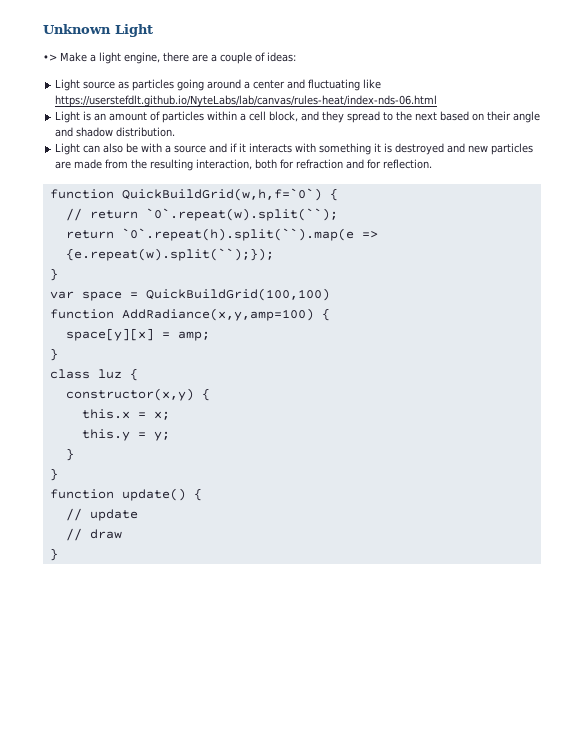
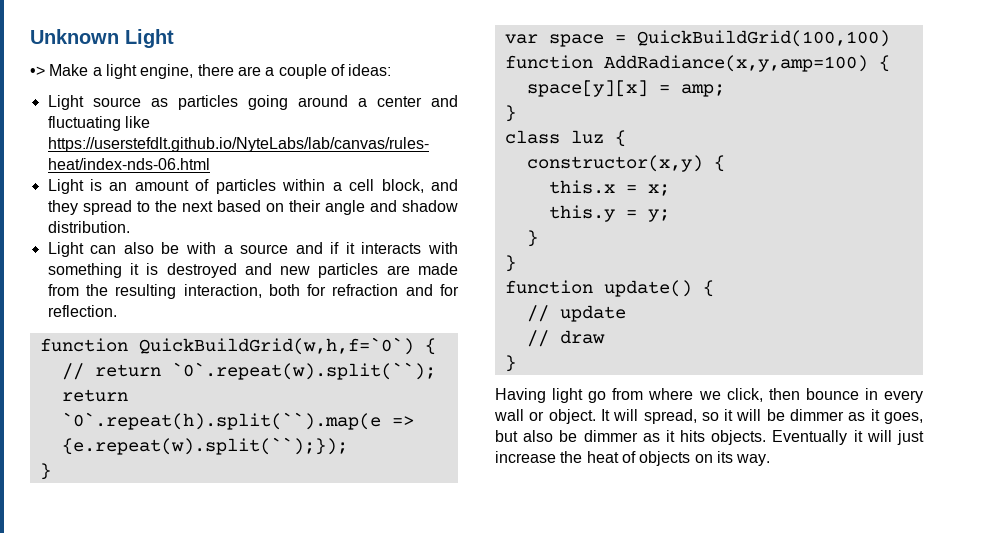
+ Having light go from where we click, then bounce in every wall or object. It will spread, so it will be dimmer as it goes, but also be dimmer as it hits objects. Eventually it will just increase the heat of objects on its way.

